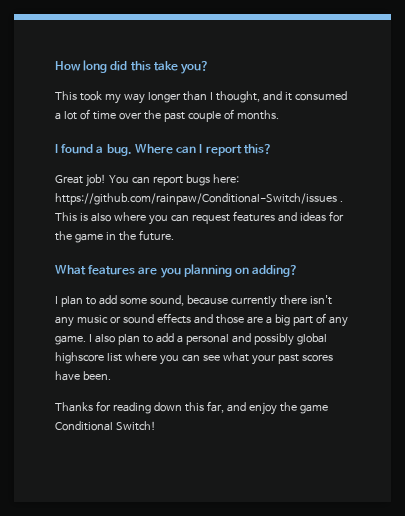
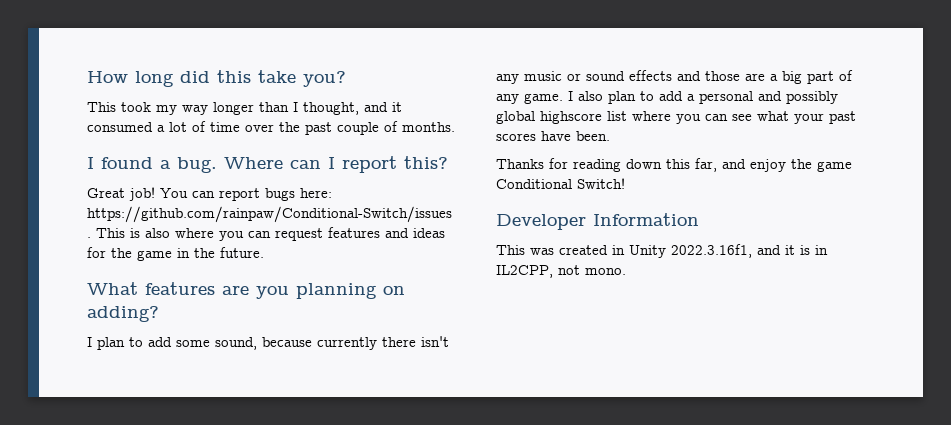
+ Developer Information
+ This was created in Unity 2022.3.16f1, and it is in IL2CPP, not mono.

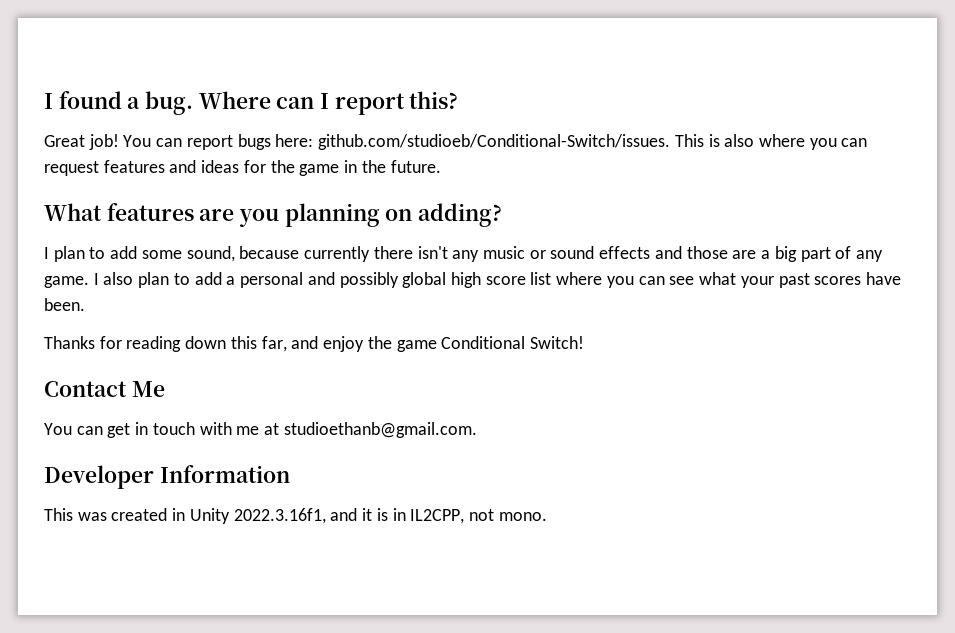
- How long did this take you?
- This took my way longer than I thought, and it consumed a lot of time over the past couple of months.
- You can report bugs here: https://github.com/rainpaw/Conditional-Switch/issues . This is also where you can request features and ideas for the game in the future.
+ You can report bugs here: github.com/studioeb/Conditional-Switch/issues. This is also where you can request features and ideas for the game in the future.
- I also plan to add a personal and possibly global highscore list where you can see what your past scores have been.
+ I also plan to add a personal and possibly global high score list where you can see what your past scores have been.
+ Contact Me
+ You can get in touch with me at studioethanb@gmail.com.

